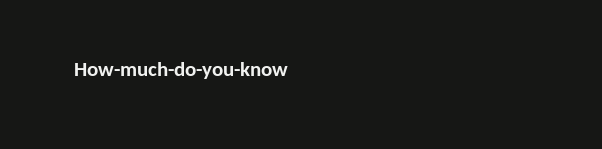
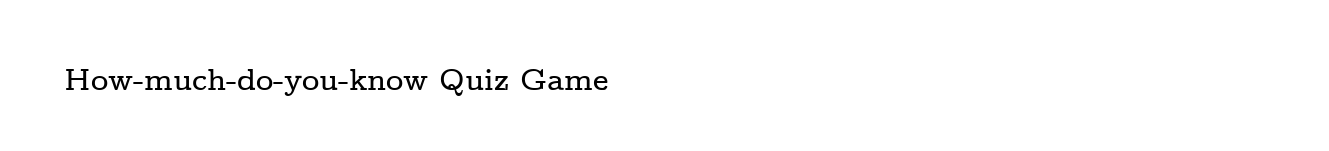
- How-much-do-you-know
+ How-much-do-you-know Quiz Game

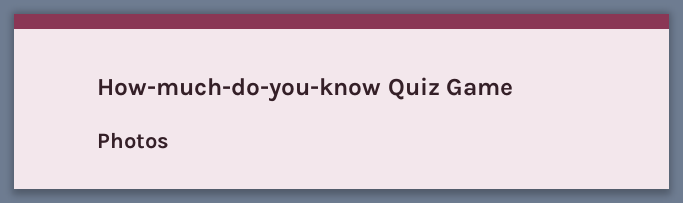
+ Photos

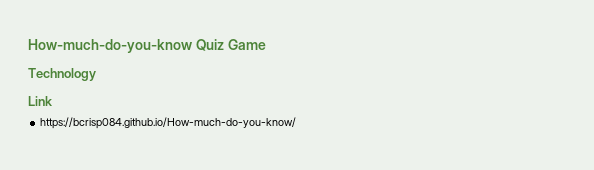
- Photos
+ Technology
+ Link
+ https://bcrisp084.github.io/How-much-do-you-know/

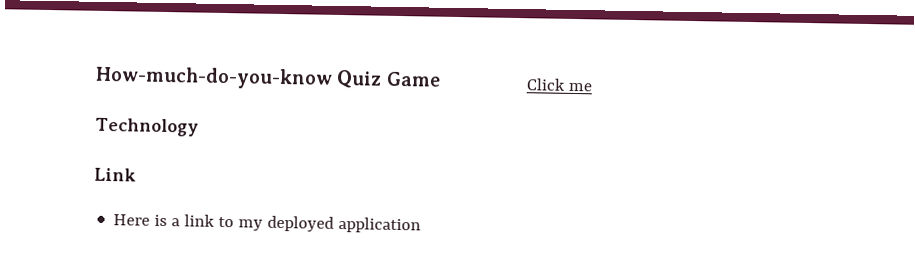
- https://bcrisp084.github.io/How-much-do-you-know/
+ Here is a link to my deployed application Click me

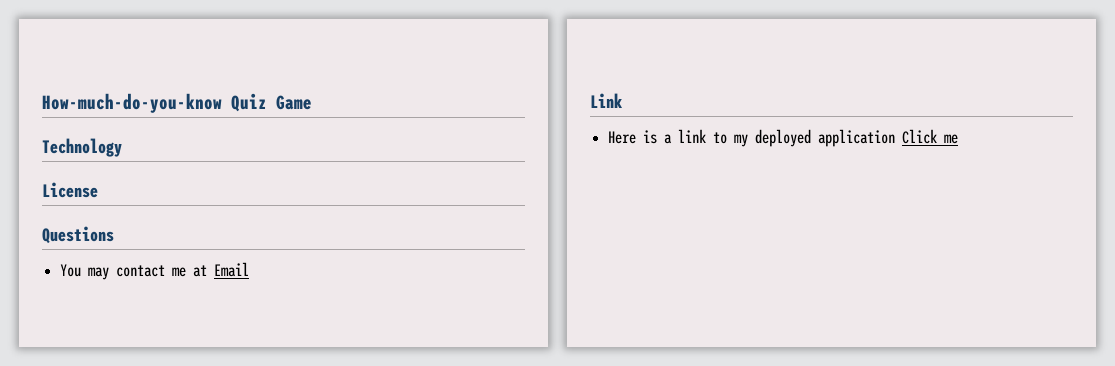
+ License
+ Questions
+ You may contact me at Email

